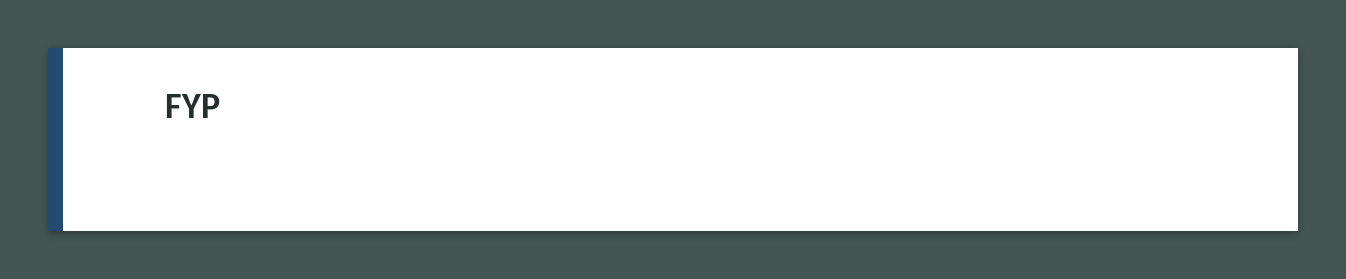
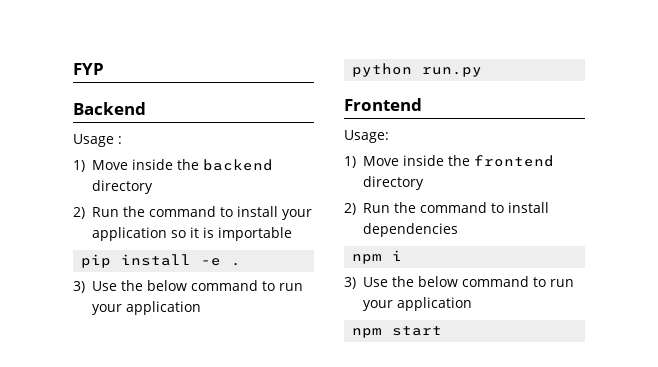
+ Backend
+ Usage :
+ 1) Move inside the backend directory
+ 2) Run the command to install your application so it is importable
+ pip install -e .
+ 3) Use the below command to run your application
+ python run.py
+ Frontend
+ Usage:
+ 1) Move inside the frontend directory
+ 2) Run the command to install dependencies
+ npm i
+ 3) Use the below command to run your application
+ npm start

